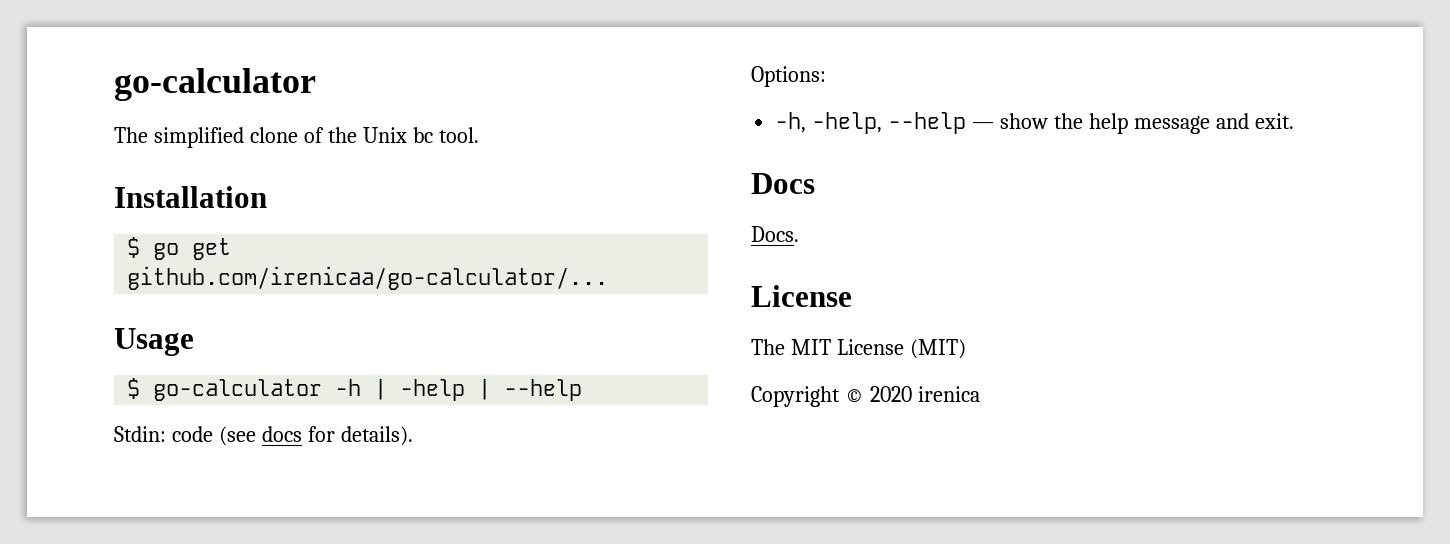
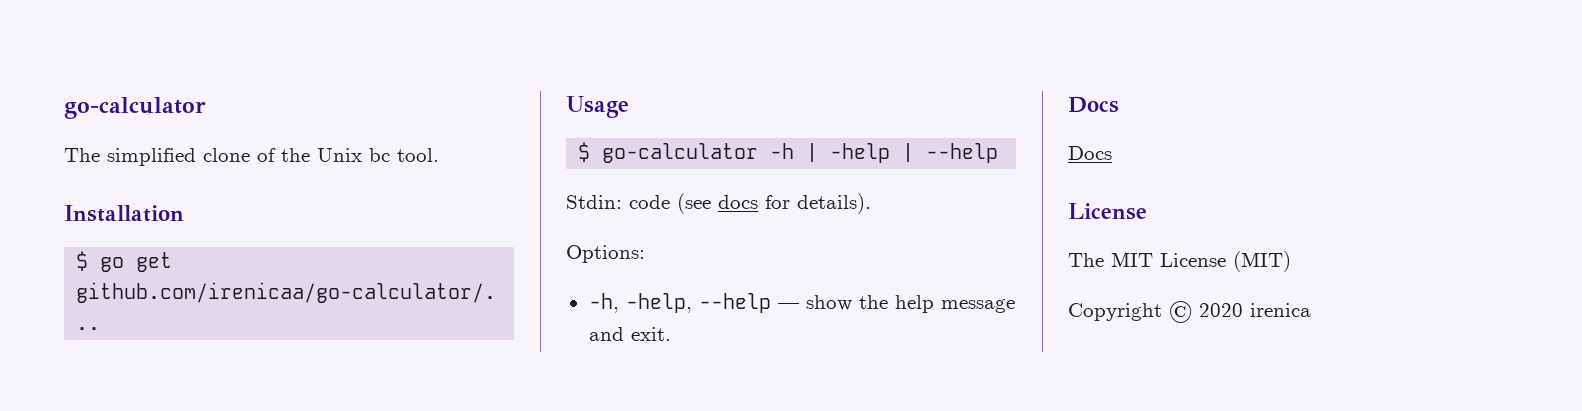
  -h, -help, --help — show the help message and exit.
  Docs
- Docs.
+ Docs

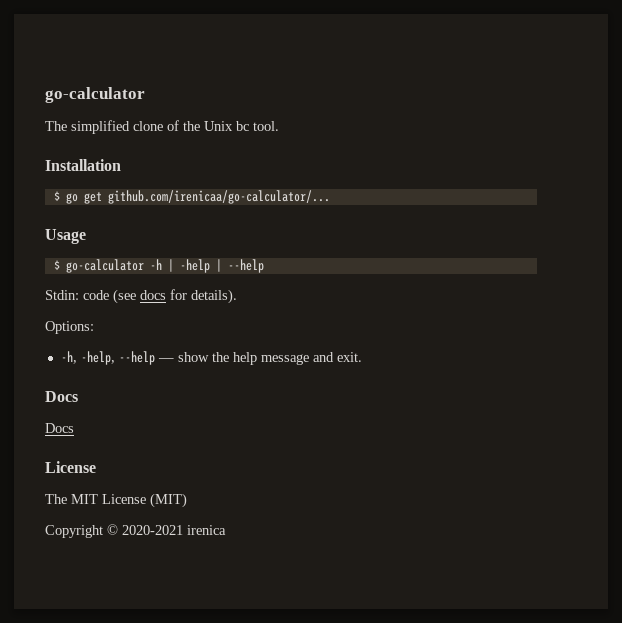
- Copyright © 2020 irenica
+ Copyright © 2020-2021 irenica

